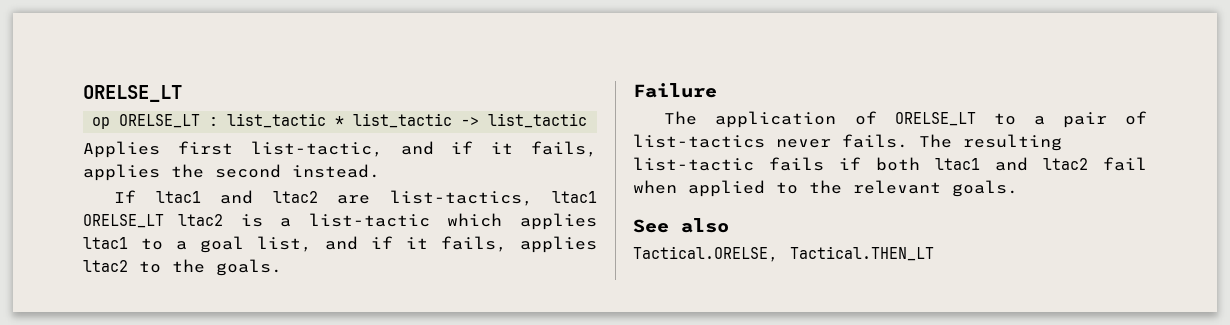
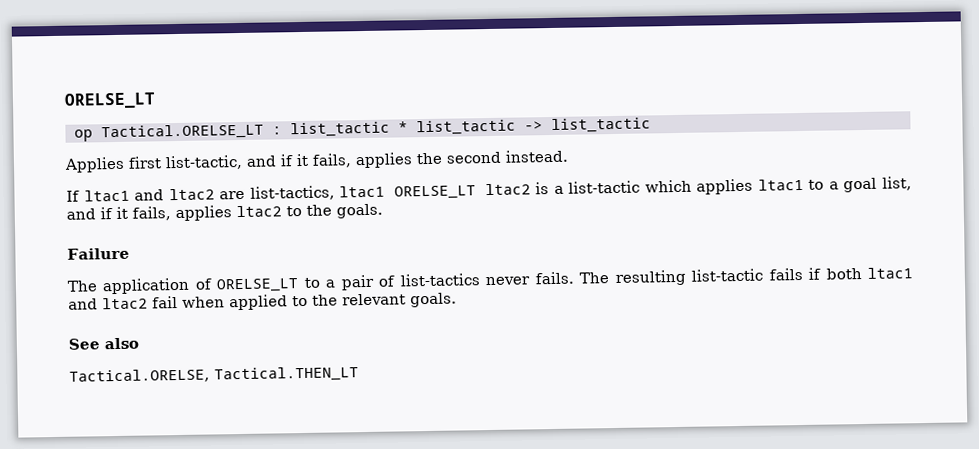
- op ORELSE_LT : list_tactic * list_tactic -> list_tactic
+ op Tactical.ORELSE_LT : list_tactic * list_tactic -> list_tactic

